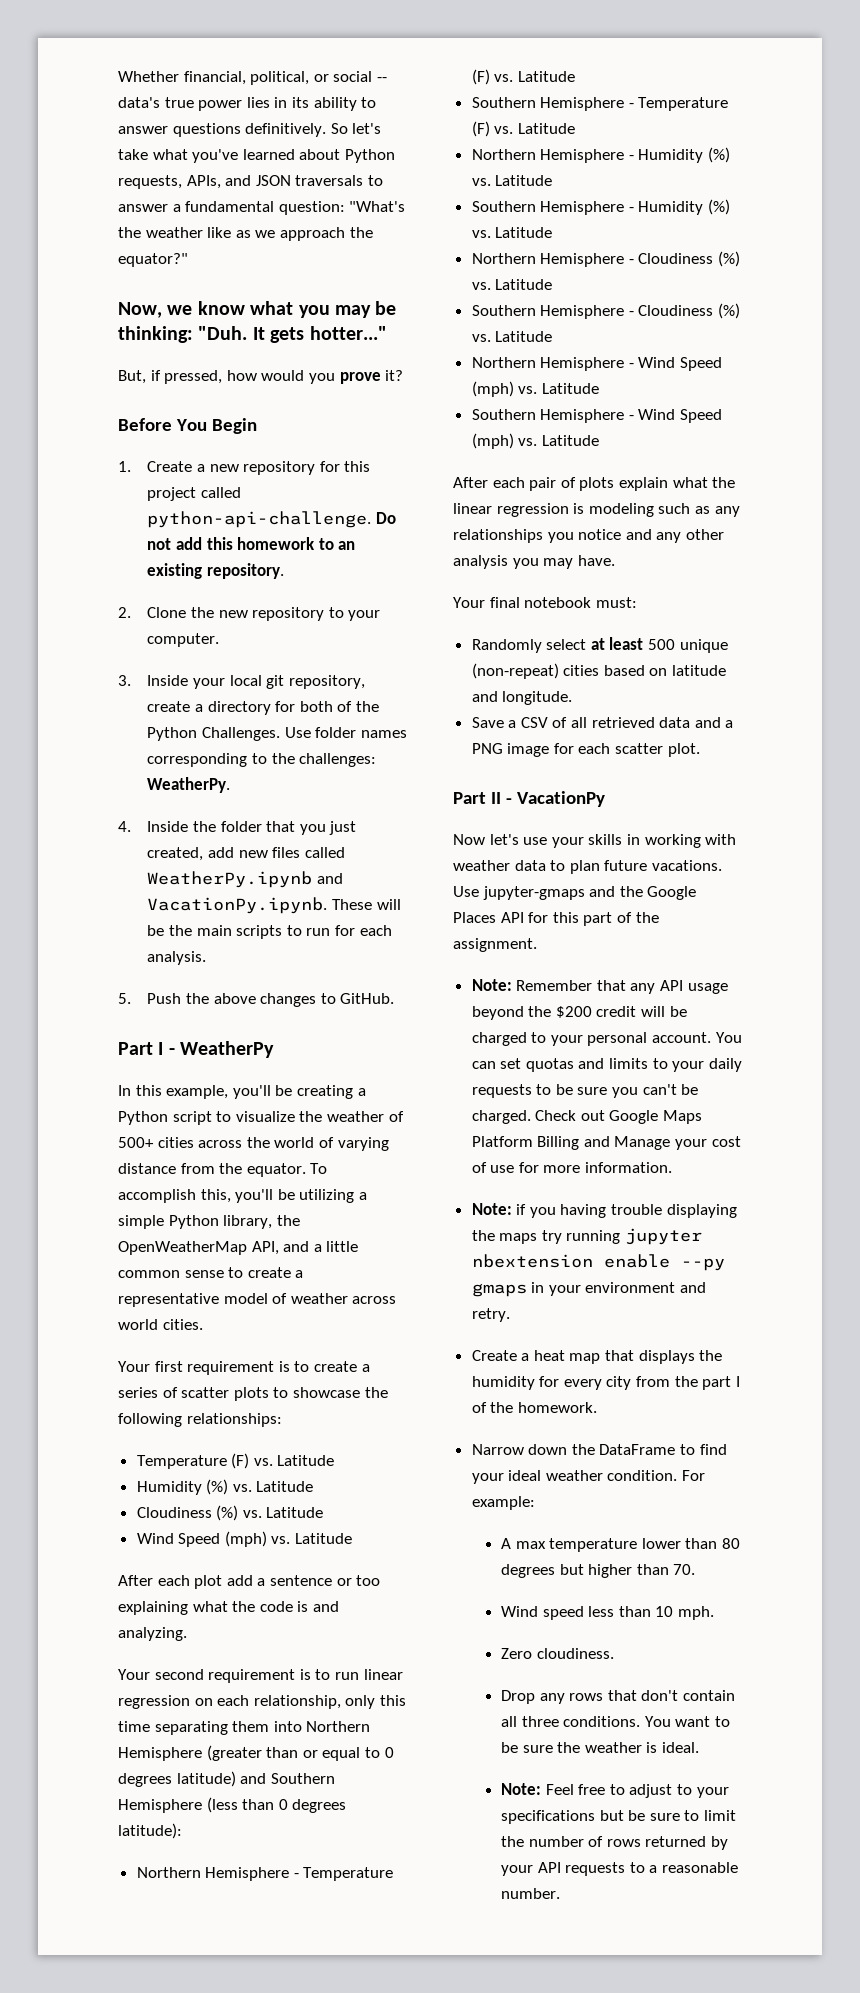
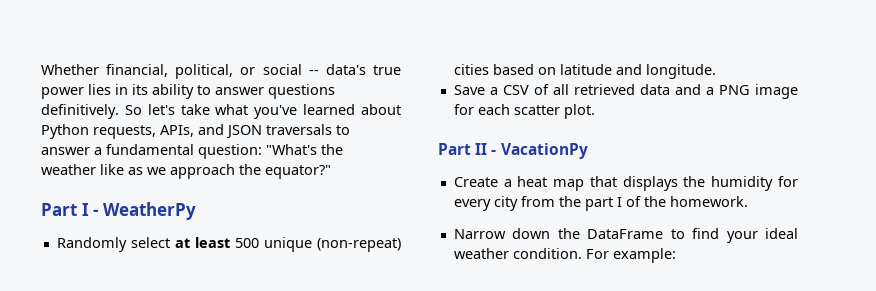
- Now, we know what you may be thinking: "Duh. It gets hotter..."
- But, if pressed, how would you prove it?
- Before You Begin
- 1. Create a new repository for this project called python-api-challenge. Do not add this homework to an existing repository.
- 2. Clone the new repository to your computer.
- 3. Inside your local git repository, create a directory for both of the Python Challenges. Use folder names corresponding to the challenges: WeatherPy.
- 4. Inside the folder that you just created, add new files called WeatherPy.ipynb and VacationPy.ipynb. These will be the main scripts to run for each analysis.
- 5. Push the above changes to GitHub.
  Part I - WeatherPy
- In this example, you'll be creating a Python script to visualize the weather of 500+ cities across the world of varying distance from the equator. To accomplish this, you'll be utilizing a simple Python library, the OpenWeatherMap API, and a little common sense to create a representative model of weather across world cities.
- Your first requirement is to create a series of scatter plots to showcase the following relationships:
- Temperature (F) vs. Latitude
- Humidity (%) vs. Latitude
- Cloudiness (%) vs. Latitude
- Wind Speed (mph) vs. Latitude
- After each plot add a sentence or too explaining what the code is and analyzing.
- Your second requirement is to run linear regression on each relationship, only this time separating them into Northern Hemisphere (greater than or equal to 0 degrees latitude) and Southern Hemisphere (less than 0 degrees latitude):
- Northern Hemisphere - Temperature (F) vs. Latitude
- Southern Hemisphere - Temperature (F) vs. Latitude
- Northern Hemisphere - Humidity (%) vs. Latitude
- Southern Hemisphere - Humidity (%) vs. Latitude
- Northern Hemisphere - Cloudiness (%) vs. Latitude
- Southern Hemisphere - Cloudiness (%) vs. Latitude
- Northern Hemisphere - Wind Speed (mph) vs. Latitude
- Southern Hemisphere - Wind Speed (mph) vs. Latitude
- After each pair of plots explain what the linear regression is modeling such as any relationships you notice and any other analysis you may have.
- Your final notebook must:
- Now let's use your skills in working with weather data to plan future vacations. Use jupyter-gmaps and the Google Places API for this part of the assignment.
- Note: Remember that any API usage beyond the $200 credit will be charged to your personal account. You can set quotas and limits to your daily requests to be sure you can't be charged. Check out Google Maps Platform Billing and Manage your cost of use for more information.
- Note: if you having trouble displaying the maps try running jupyter nbextension enable --py gmaps in your environment and retry.
- A max temperature lower than 80 degrees but higher than 70.
- Wind speed less than 10 mph.
- Zero cloudiness.
- Drop any rows that don't contain all three conditions. You want to be sure the weather is ideal.
- Note: Feel free to adjust to your specifications but be sure to limit the number of rows returned by your API requests to a reasonable number.

